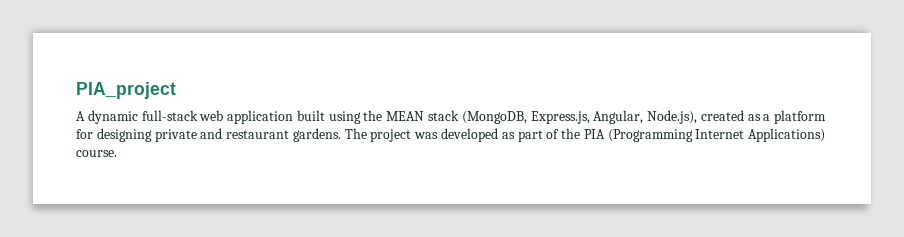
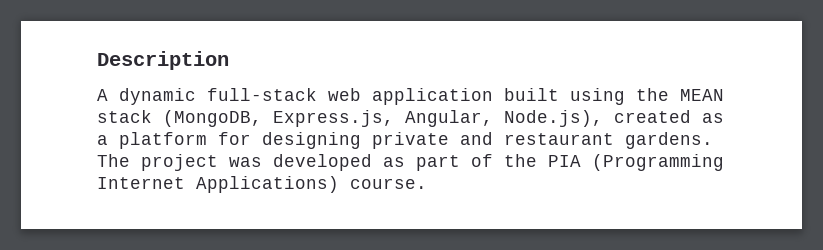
- PIA_project
+ Description

